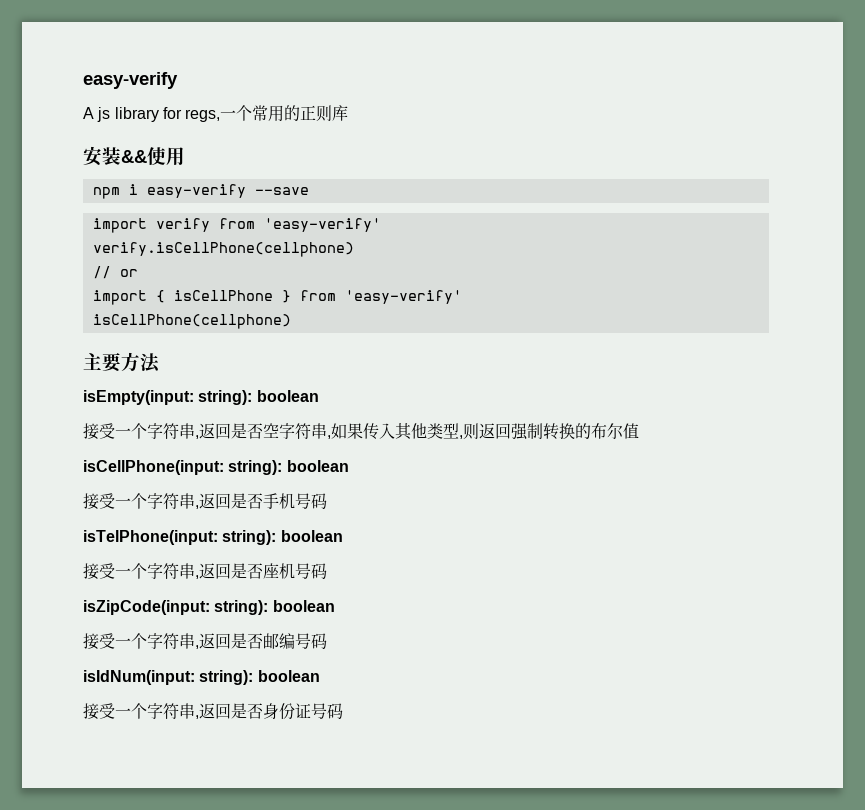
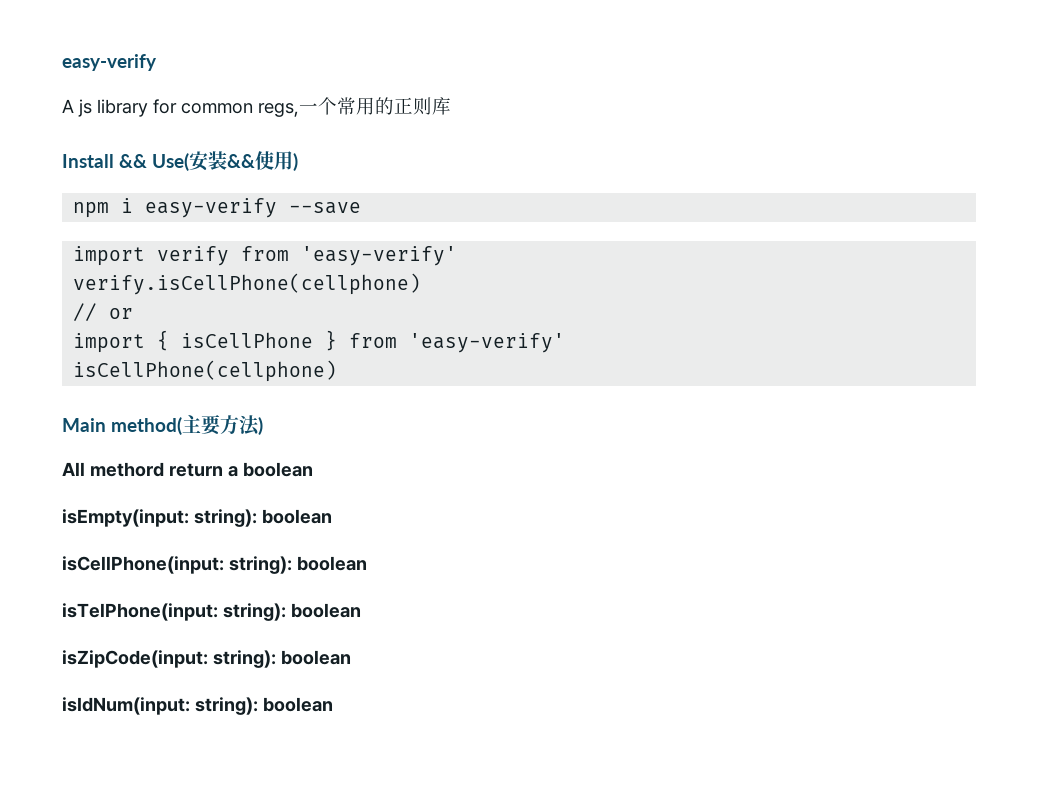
- A js library for regs,一个常用的正则库
+ A js library for common regs,一个常用的正则库
- 安装&&使用
+ Install && Use(安装&&使用)
- 主要方法
+ Main method(主要方法)
+ All methord return a boolean
  isEmpty(input: string): boolean
- 接受一个字符串,返回是否空字符串,如果传入其他类型,则返回强制转换的布尔值
  isCellPhone(input: string): boolean
- 接受一个字符串,返回是否手机号码
  isTelPhone(input: string): boolean
- 接受一个字符串,返回是否座机号码
  isZipCode(input: string): boolean
- 接受一个字符串,返回是否邮编号码
  isIdNum(input: string): boolean
- 接受一个字符串,返回是否身份证号码

